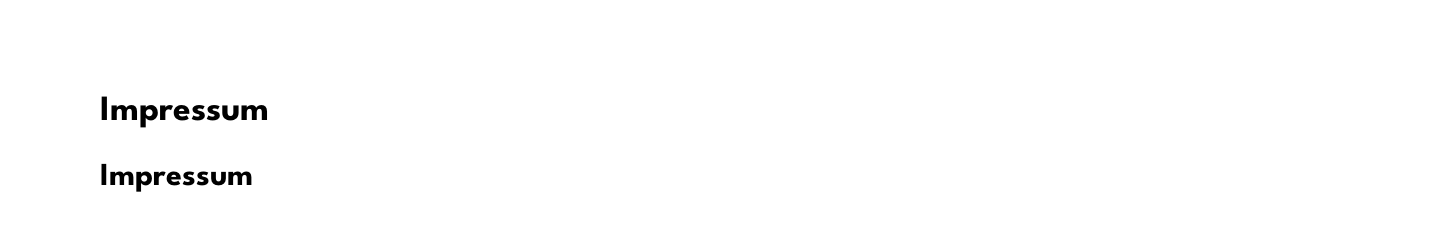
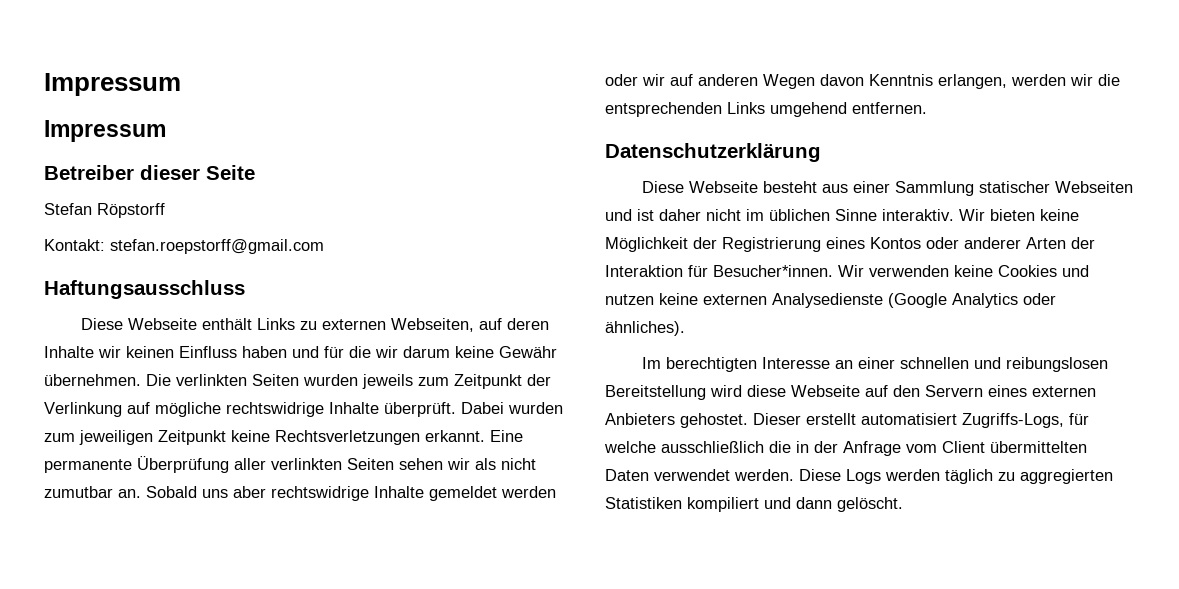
+ Betreiber dieser Seite
+ Stefan Röpstorff
+ Kontakt: stefan.roepstorff@gmail.com
+ Haftungsausschluss
+ Diese Webseite enthält Links zu externen Webseiten, auf deren Inhalte wir keinen Einfluss haben und für die wir darum keine Gewähr übernehmen. Die verlinkten Seiten wurden jeweils zum Zeitpunkt der Verlinkung auf mögliche rechtswidrige Inhalte überprüft. Dabei wurden zum jeweiligen Zeitpunkt keine Rechtsverletzungen erkannt. Eine permanente Überprüfung aller verlinkten Seiten sehen wir als nicht zumutbar an. Sobald uns aber rechtswidrige Inhalte gemeldet werden oder wir auf anderen Wegen davon Kenntnis erlangen, werden wir die entsprechenden Links umgehend entfernen.
+ Datenschutzerklärung
+ Diese Webseite besteht aus einer Sammlung statischer Webseiten und ist daher nicht im üblichen Sinne interaktiv. Wir bieten keine Möglichkeit der Registrierung eines Kontos oder anderer Arten der Interaktion für Besucher*innen. Wir verwenden keine Cookies und nutzen keine externen Analysedienste (Google Analytics oder ähnliches).
+ Im berechtigten Interesse an einer schnellen und reibungslosen Bereitstellung wird diese Webseite auf den Servern eines externen Anbieters gehostet. Dieser erstellt automatisiert Zugriffs-Logs, für welche ausschließlich die in der Anfrage vom Client übermittelten Daten verwendet werden. Diese Logs werden täglich zu aggregierten Statistiken kompiliert und dann gelöscht.

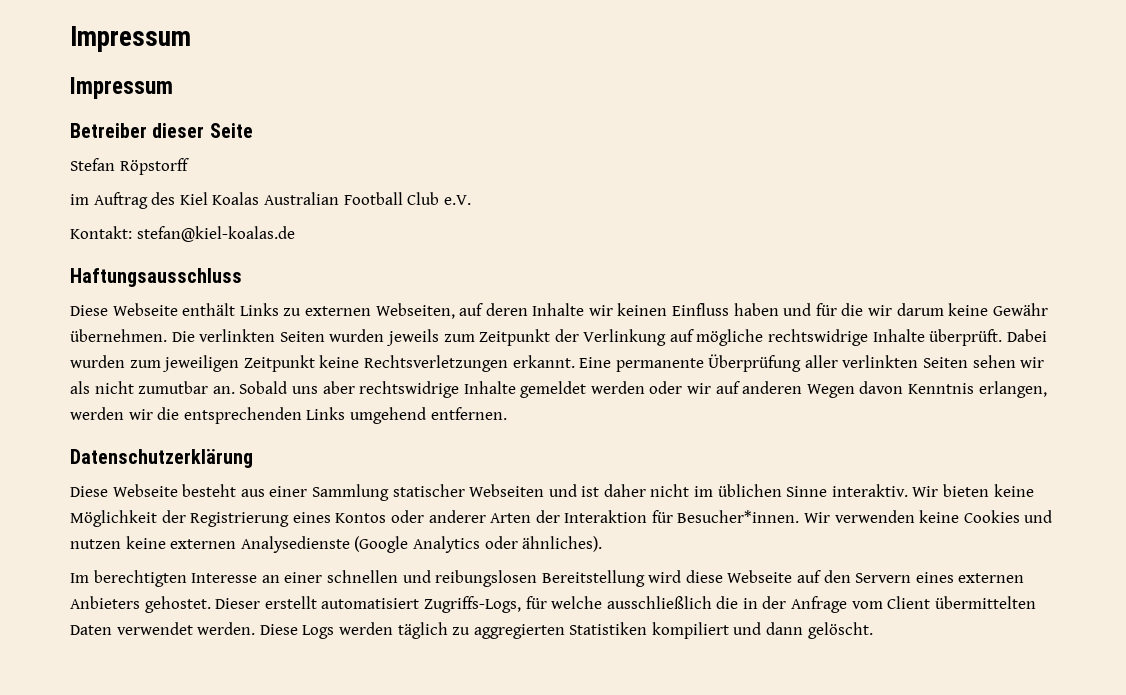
+ im Auftrag des Kiel Koalas Australian Football Club e.V.
- Kontakt: stefan.roepstorff@gmail.com
+ Kontakt: stefan@kiel-koalas.de

